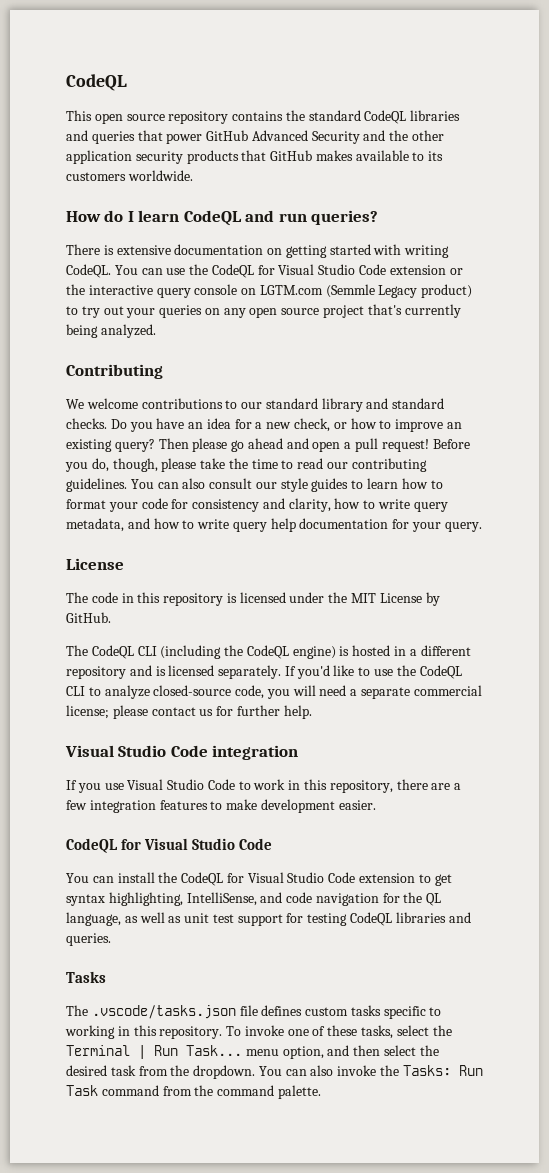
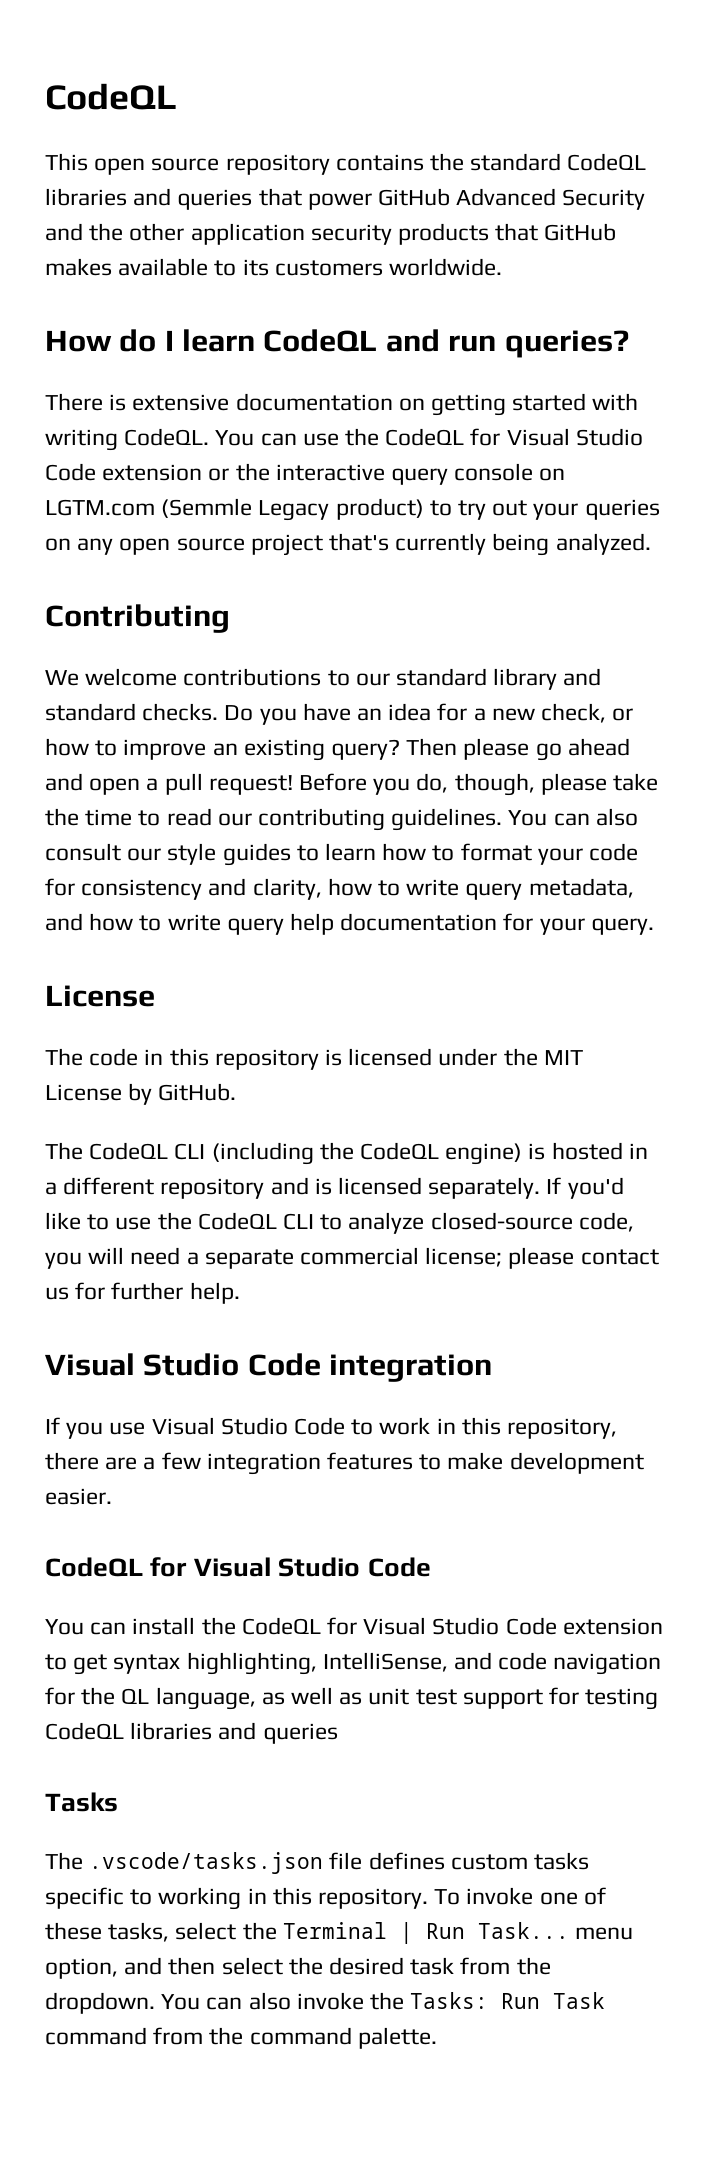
- You can install the CodeQL for Visual Studio Code extension to get syntax highlighting, IntelliSense, and code navigation for the QL language, as well as unit test support for testing CodeQL libraries and queries.
+ You can install the CodeQL for Visual Studio Code extension to get syntax highlighting, IntelliSense, and code navigation for the QL language, as well as unit test support for testing CodeQL libraries and queries

